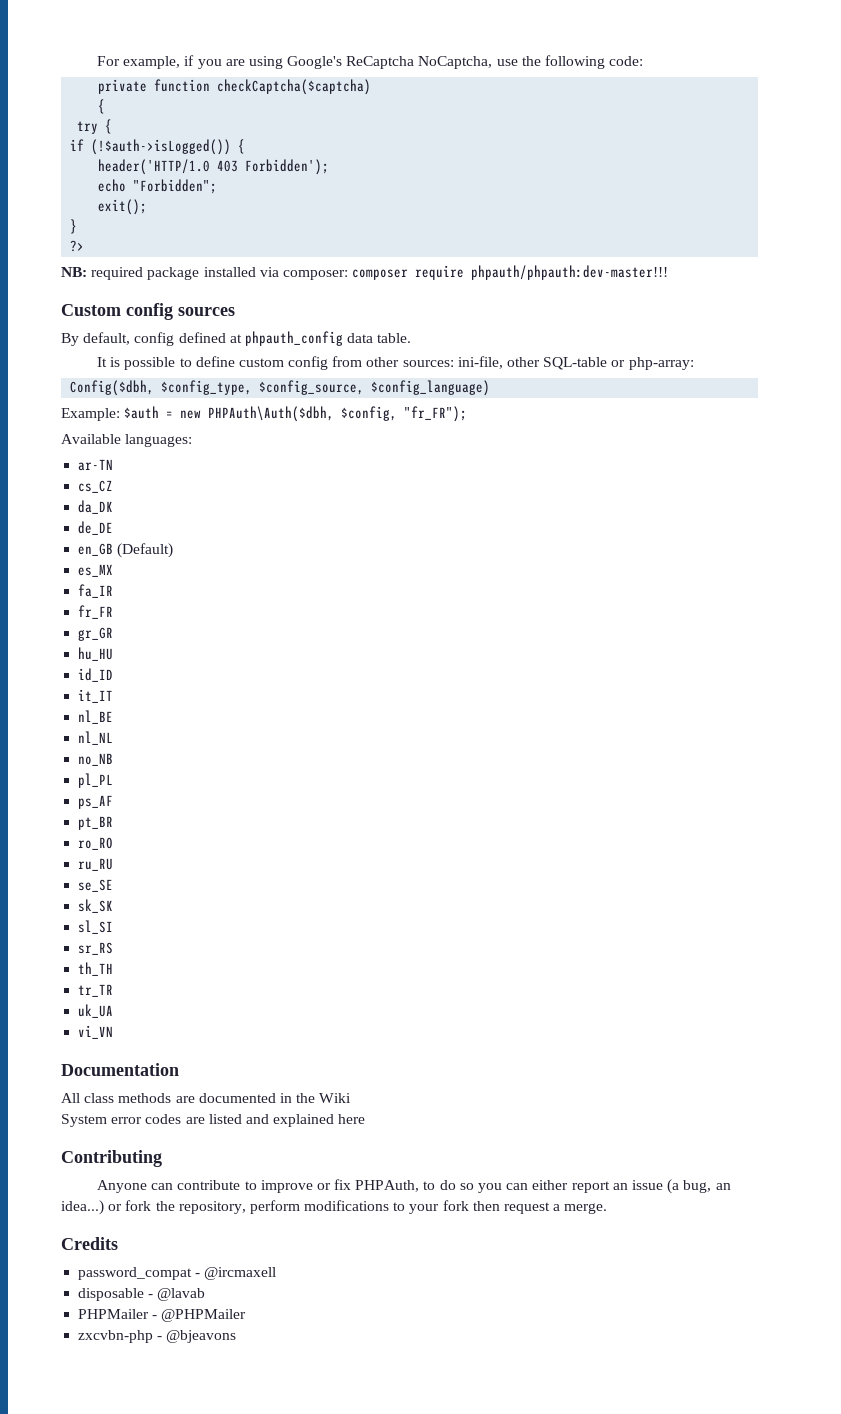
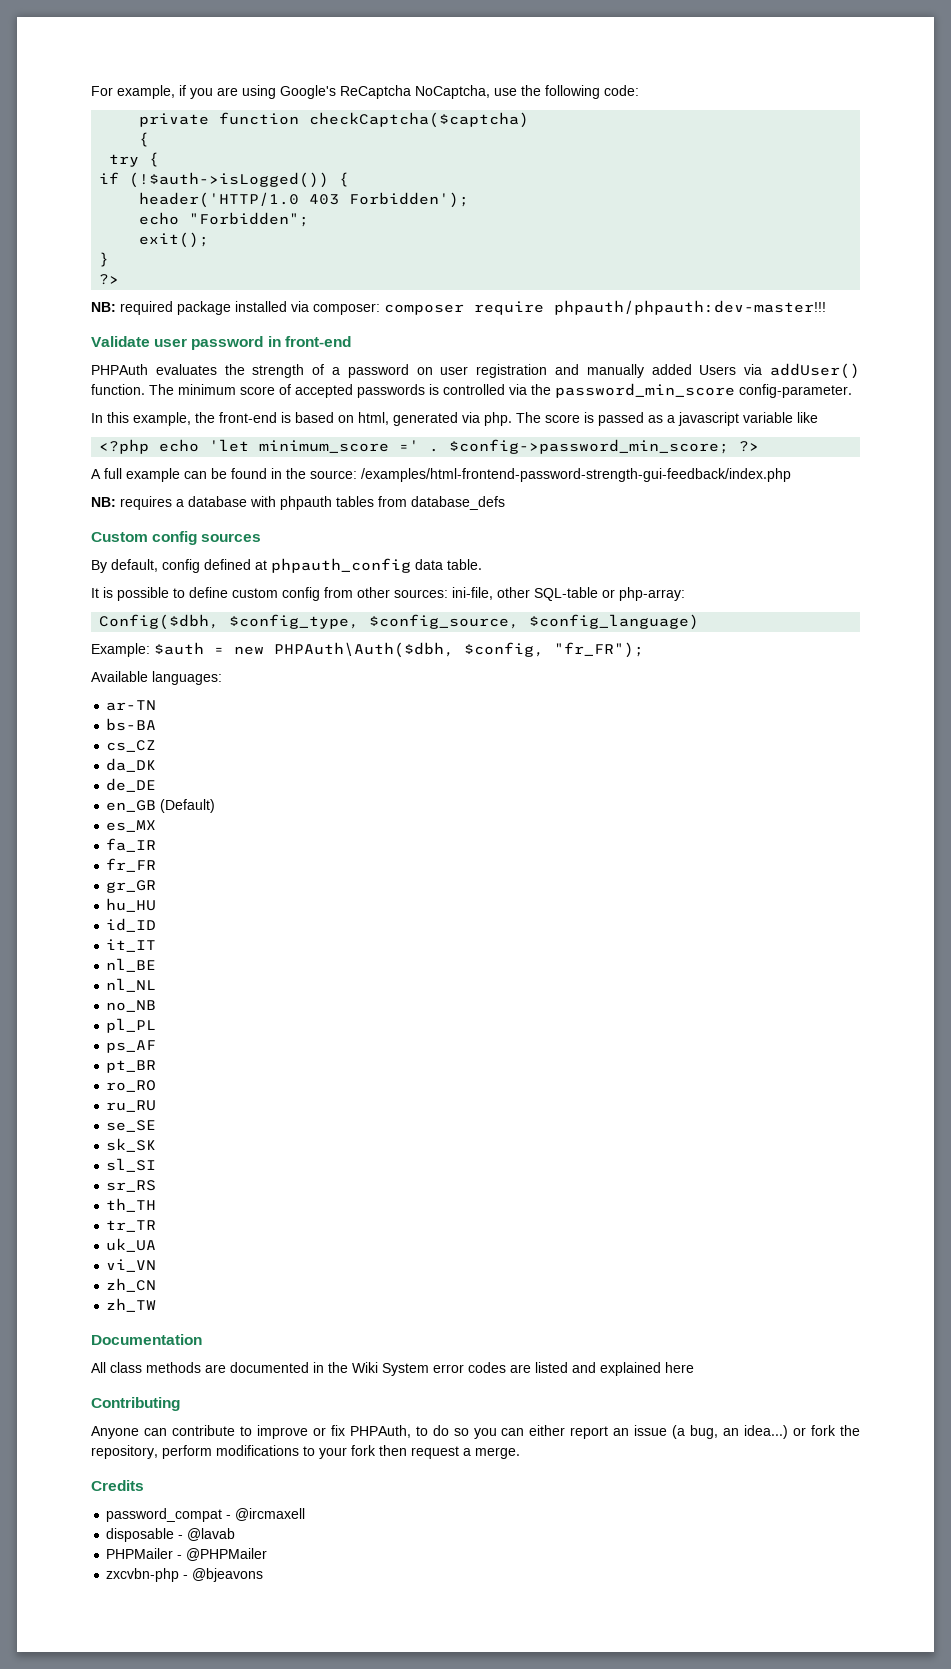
+ Validate user password in front-end
+ PHPAuth evaluates the strength of a password on user registration and manually added Users via addUser() function. The minimum score of accepted passwords is controlled via the password_min_score config-parameter.
+ In this example, the front-end is based on html, generated via php. The score is passed as a javascript variable like
+ <?php echo 'let minimum_score =' . $config->password_min_score; ?>
+ A full example can be found in the source: /examples/html-frontend-password-strength-gui-feedback/index.php
+ NB: requires a database with phpauth tables from database_defs
+ bs-BA
+ zh_CN
+ zh_TW
- All class methods are documented in the Wiki
- System error codes are listed and explained here
+ All class methods are documented in the Wiki System error codes are listed and explained here

